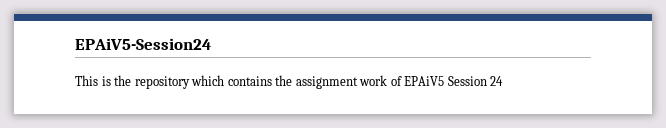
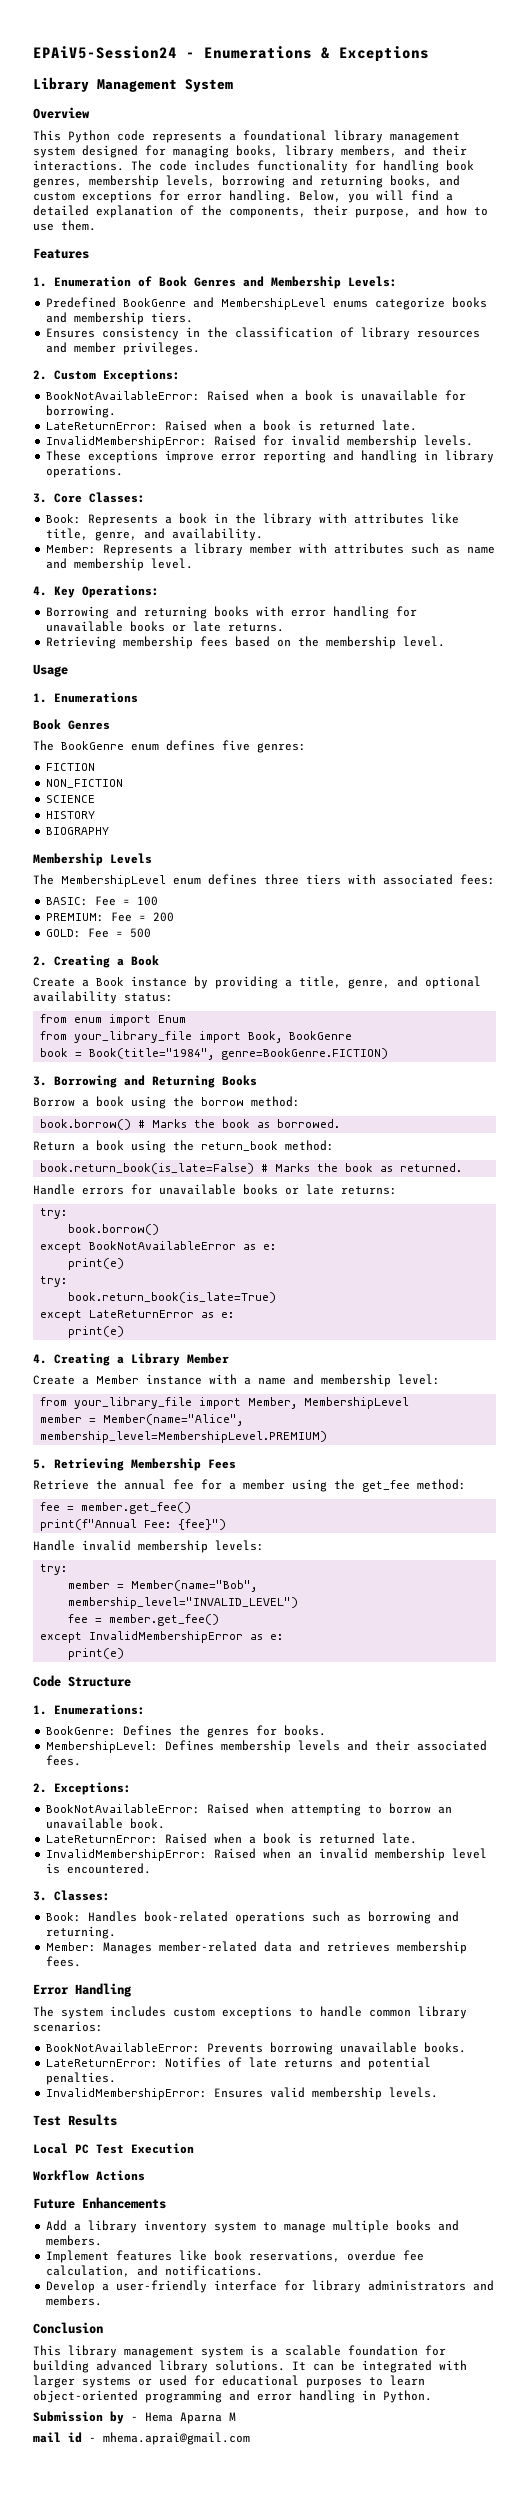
- EPAiV5-Session24
- This is the repository which contains the assignment work of EPAiV5 Session 24
+ EPAiV5-Session24 - Enumerations & Exceptions
+ Library Management System
+ Overview
+ This Python code represents a foundational library management system designed for managing books, library members, and their interactions. The code includes functionality for handling book genres, membership levels, borrowing and returning books, and custom exceptions for error handling. Below, you will find a detailed explanation of the components, their purpose, and how to use them.
+ Features
+ 1. Enumeration of Book Genres and Membership Levels:
+ Predefined BookGenre and MembershipLevel enums categorize books and membership tiers.
+ Ensures consistency in the classification of library resources and member privileges.
+ 2. Custom Exceptions:
+ BookNotAvailableError: Raised when a book is unavailable for borrowing.
+ LateReturnError: Raised when a book is returned late.
+ InvalidMembershipError: Raised for invalid membership levels.
+ These exceptions improve error reporting and handling in library operations.
+ 3. Core Classes:
+ Book: Represents a book in the library with attributes like title, genre, and availability.
+ Member: Represents a library member with attributes such as name and membership level.
+ 4. Key Operations:
+ Borrowing and returning books with error handling for unavailable books or late returns.
+ Retrieving membership fees based on the membership level.
+ Usage
+ 1. Enumerations
+ Book Genres
+ The BookGenre enum defines five genres:
+ FICTION
+ NON_FICTION
+ SCIENCE
+ HISTORY
+ BIOGRAPHY
+ Membership Levels
+ The MembershipLevel enum defines three tiers with associated fees:
+ BASIC: Fee = 100
+ PREMIUM: Fee = 200
+ GOLD: Fee = 500
+ 2. Creating a Book
+ Create a Book instance by providing a title, genre, and optional availability status:
+ from enum import Enum
+ from your_library_file import Book, BookGenre
+ book = Book(title="1984", genre=BookGenre.FICTION)
+ 3. Borrowing and Returning Books
+ Borrow a book using the borrow method:
+ book.borrow() # Marks the book as borrowed.
+ Return a book using the return_book method:
+ book.return_book(is_late=False) # Marks the book as returned.
+ Handle errors for unavailable books or late returns:
+ try:
+ book.borrow()
+ except BookNotAvailableError as e:
+ print(e)
+ try:
+ book.return_book(is_late=True)
+ except LateReturnError as e:
+ print(e)
+ 4. Creating a Library Member
+ Create a Member instance with a name and membership level:
+ from your_library_file import Member, MembershipLevel
+ member = Member(name="Alice", membership_level=MembershipLevel.PREMIUM)
+ 5. Retrieving Membership Fees
+ Retrieve the annual fee for a member using the get_fee method:
+ fee = member.get_fee()
+ print(f"Annual Fee: {fee}")
+ Handle invalid membership levels:
+ try:
+ member = Member(name="Bob", membership_level="INVALID_LEVEL")
+ fee = member.get_fee()
+ except InvalidMembershipError as e:
+ print(e)
+ Code Structure
+ 1. Enumerations:
+ BookGenre: Defines the genres for books.
+ MembershipLevel: Defines membership levels and their associated fees.
+ 2. Exceptions:
+ BookNotAvailableError: Raised when attempting to borrow an unavailable book.
+ LateReturnError: Raised when a book is returned late.
+ InvalidMembershipError: Raised when an invalid membership level is encountered.
+ 3. Classes:
+ Book: Handles book-related operations such as borrowing and returning.
+ Member: Manages member-related data and retrieves membership fees.
+ Error Handling
+ The system includes custom exceptions to handle common library scenarios:
+ BookNotAvailableError: Prevents borrowing unavailable books.
+ LateReturnError: Notifies of late returns and potential penalties.
+ InvalidMembershipError: Ensures valid membership levels.
+ Test Results
+ Local PC Test Execution
+ Workflow Actions
+ Future Enhancements
+ Add a library inventory system to manage multiple books and members.
+ Implement features like book reservations, overdue fee calculation, and notifications.
+ Develop a user-friendly interface for library administrators and members.
+ Conclusion
+ This library management system is a scalable foundation for building advanced library solutions. It can be integrated with larger systems or used for educational purposes to learn object-oriented programming and error handling in Python.
+ Submission by - Hema Aparna M
+ mail id - mhema.aprai@gmail.com

